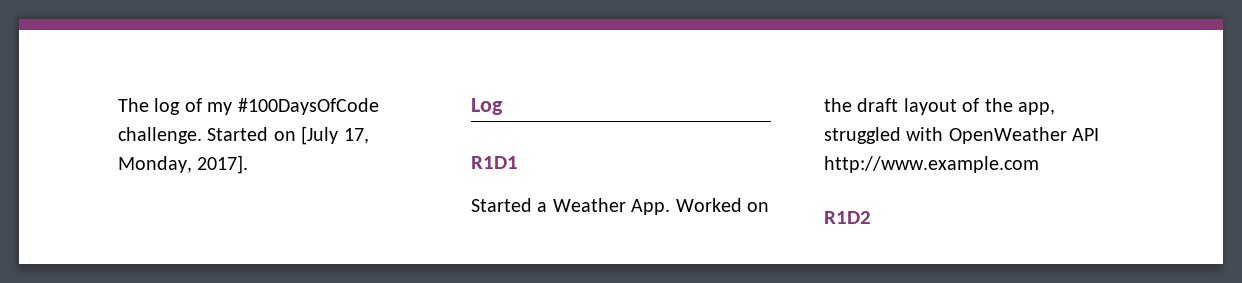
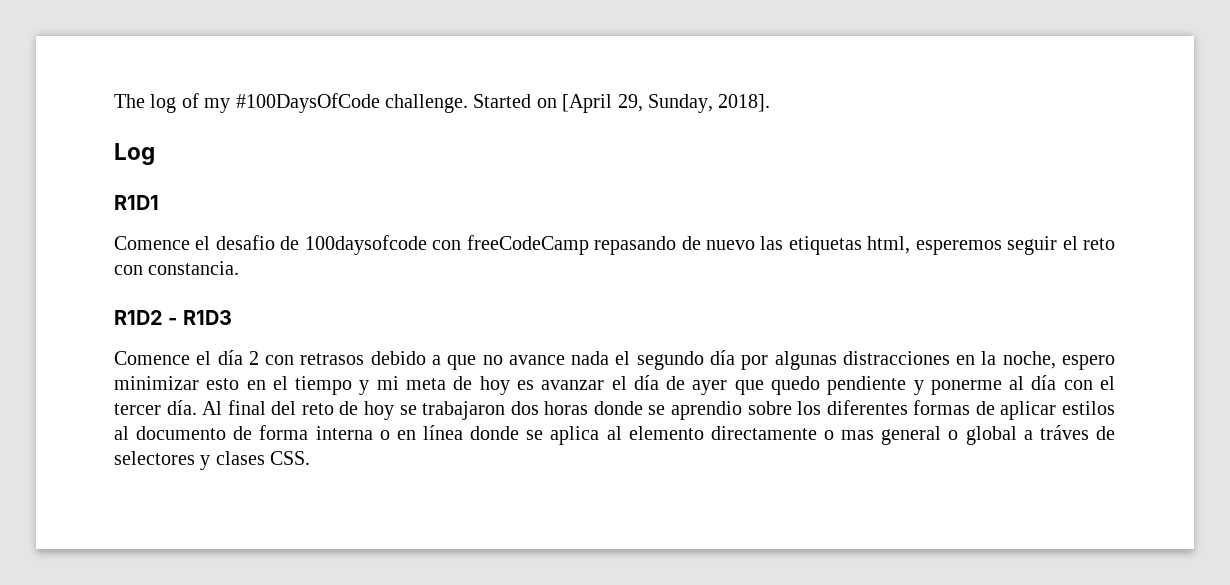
- Started on [July 17, Monday, 2017].
+ Started on [April 29, Sunday, 2018].
  Log
  R1D1
- Started a Weather App. Worked on the draft layout of the app, struggled with OpenWeather API http://www.example.com
- R1D2
+ Comence el desafio de 100daysofcode con freeCodeCamp repasando de nuevo las etiquetas html, esperemos seguir el reto con constancia.
+ R1D2 - R1D3
+ Comence el día 2 con retrasos debido a que no avance nada el segundo día por algunas distracciones en la noche, espero minimizar esto en el tiempo y mi meta de hoy es avanzar el día de ayer que quedo pendiente y ponerme al día con el tercer día. Al final del reto de hoy se trabajaron dos horas donde se aprendio sobre los diferentes formas de aplicar estilos al documento de forma interna o en línea donde se aplica al elemento directamente o mas general o global a tráves de selectores y clases CSS.

